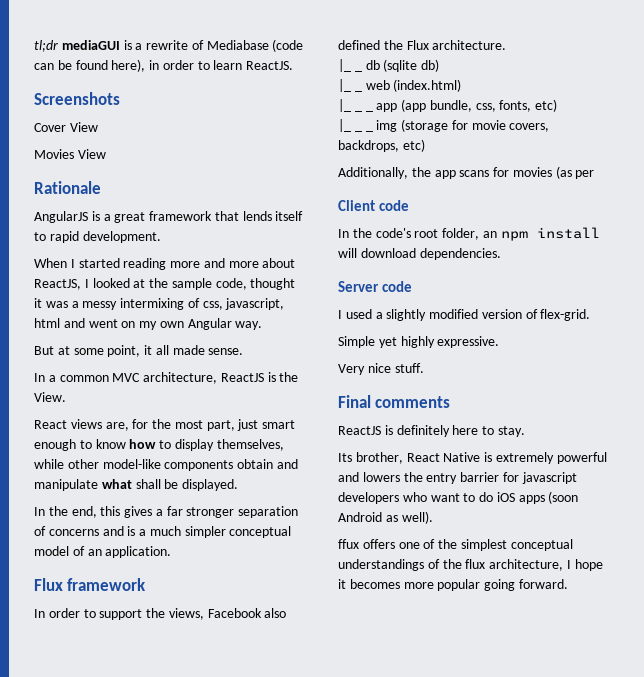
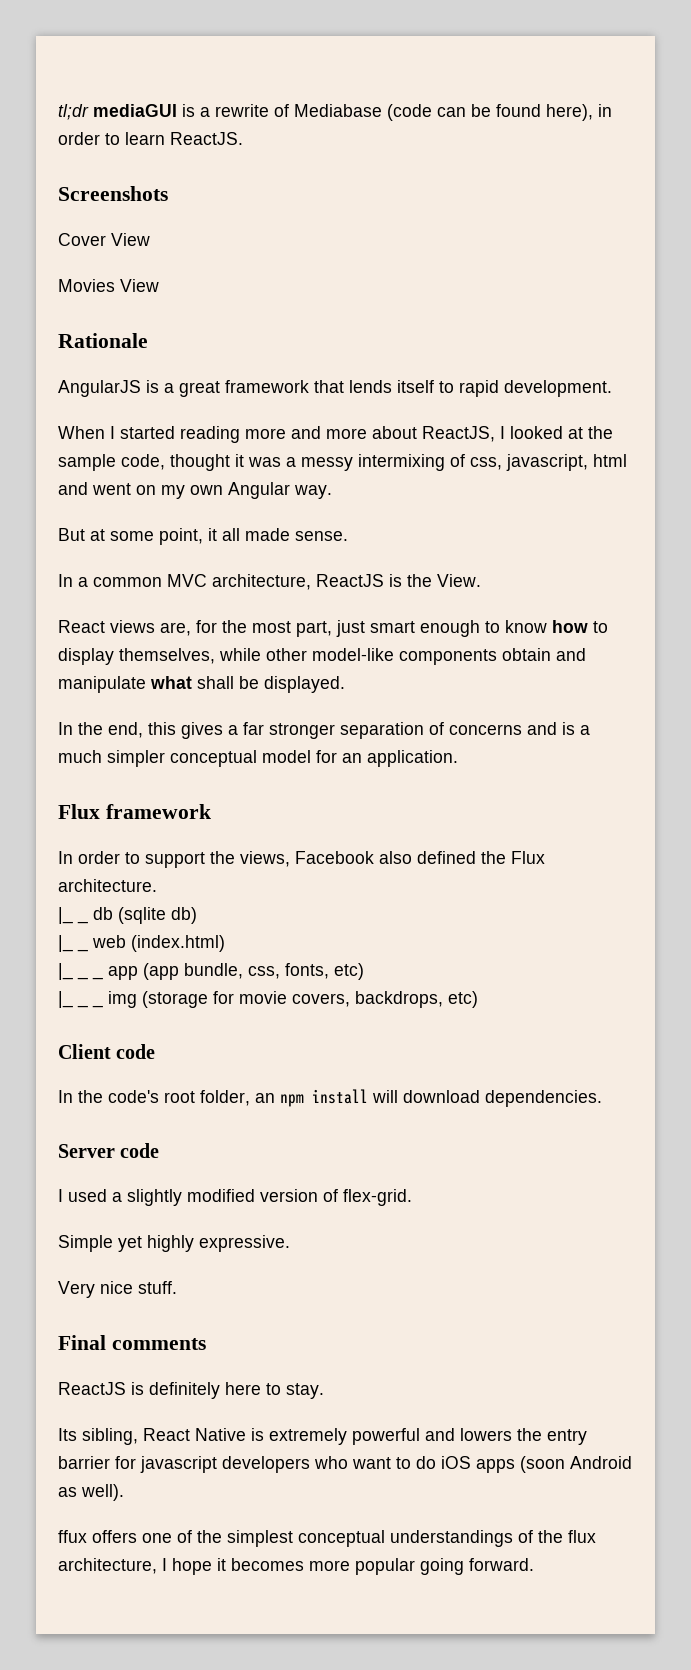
- In the end, this gives a far stronger separation of concerns and is a much simpler conceptual model of an application.
+ In the end, this gives a far stronger separation of concerns and is a much simpler conceptual model for an application.
- Additionally, the app scans for movies (as per
- Its brother, React Native is extremely powerful and lowers the entry barrier for javascript developers who want to do iOS apps (soon Android as well).
+ Its sibling, React Native is extremely powerful and lowers the entry barrier for javascript developers who want to do iOS apps (soon Android as well).

